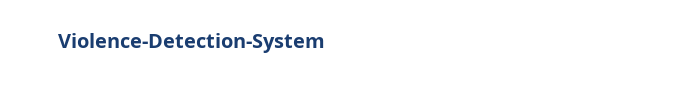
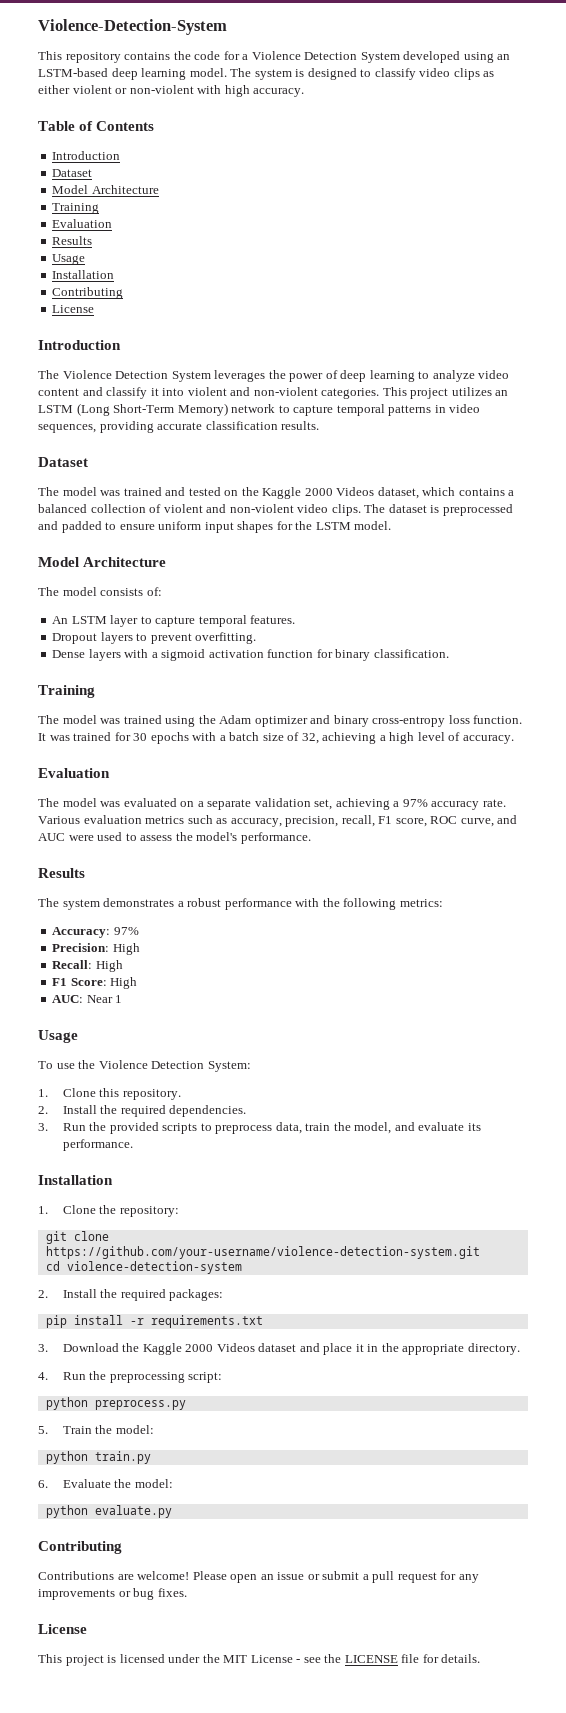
+ This repository contains the code for a Violence Detection System developed using an LSTM-based deep learning model. The system is designed to classify video clips as either violent or non-violent with high accuracy.
+ Table of Contents
+ Introduction
+ Dataset
+ Model Architecture
+ Training
+ Evaluation
+ Results
+ Usage
+ Installation
+ Contributing
+ License
+ Introduction
+ The Violence Detection System leverages the power of deep learning to analyze video content and classify it into violent and non-violent categories. This project utilizes an LSTM (Long Short-Term Memory) network to capture temporal patterns in video sequences, providing accurate classification results.
+ Dataset
+ The model was trained and tested on the Kaggle 2000 Videos dataset, which contains a balanced collection of violent and non-violent video clips. The dataset is preprocessed and padded to ensure uniform input shapes for the LSTM model.
+ Model Architecture
+ The model consists of:
+ An LSTM layer to capture temporal features.
+ Dropout layers to prevent overfitting.
+ Dense layers with a sigmoid activation function for binary classification.
+ Training
+ The model was trained using the Adam optimizer and binary cross-entropy loss function. It was trained for 30 epochs with a batch size of 32, achieving a high level of accuracy.
+ Evaluation
+ The model was evaluated on a separate validation set, achieving a 97% accuracy rate. Various evaluation metrics such as accuracy, precision, recall, F1 score, ROC curve, and AUC were used to assess the model's performance.
+ Results
+ The system demonstrates a robust performance with the following metrics:
+ Accuracy: 97%
+ Precision: High
+ Recall: High
+ F1 Score: High
+ AUC: Near 1
+ Usage
+ To use the Violence Detection System:
+ 1. Clone this repository.
+ 2. Install the required dependencies.
+ 3. Run the provided scripts to preprocess data, train the model, and evaluate its performance.
+ Installation
+ 1. Clone the repository:
+ git clone https://github.com/your-username/violence-detection-system.git
+ cd violence-detection-system
+ 2. Install the required packages:
+ pip install -r requirements.txt
+ 3. Download the Kaggle 2000 Videos dataset and place it in the appropriate directory.
+ 4. Run the preprocessing script:
+ python preprocess.py
+ 5. Train the model:
+ python train.py
+ 6. Evaluate the model:
+ python evaluate.py
+ Contributing
+ Contributions are welcome! Please open an issue or submit a pull request for any improvements or bug fixes.
+ License
+ This project is licensed under the MIT License - see the LICENSE file for details.

